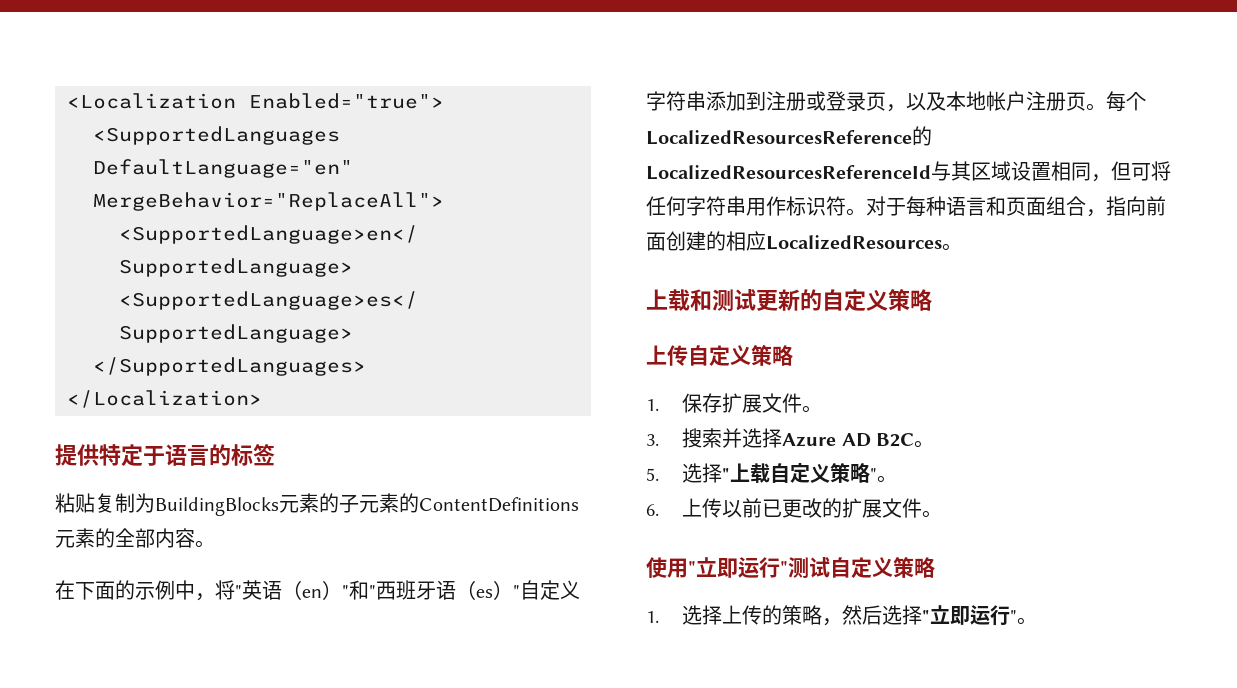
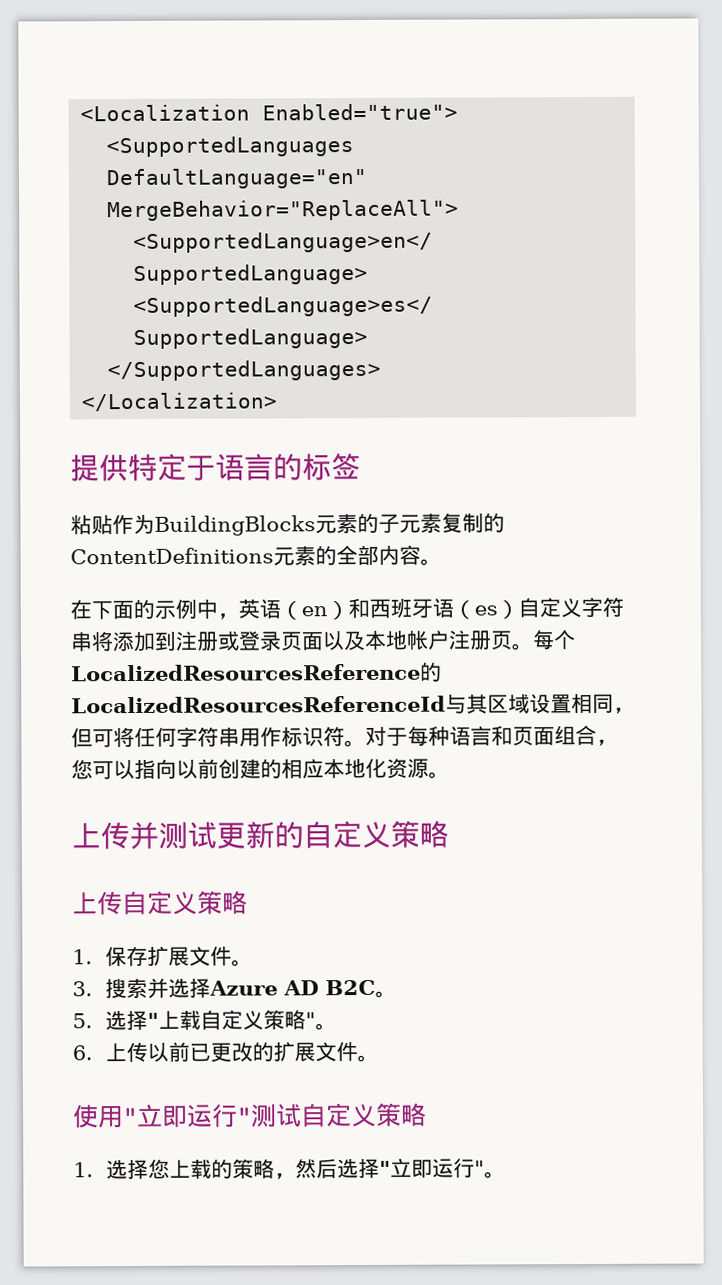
- 粘贴复制为BuildingBlocks元素的子元素的ContentDefinitions元素的全部内容。
+ 粘贴作为BuildingBlocks元素的子元素复制的ContentDefinitions元素的全部内容。
- 在下面的示例中，将"英语（en）"和"西班牙语（es）"自定义字符串添加到注册或登录页，以及本地帐户注册页。
+ 在下面的示例中，英语（en）和西班牙语（es）自定义字符串将添加到注册或登录页面以及本地帐户注册页。
- 对于每种语言和页面组合，指向前面创建的相应LocalizedResources。
+ 对于每种语言和页面组合，您可以指向以前创建的相应本地化资源。
- 上载和测试更新的自定义策略
+ 上传并测试更新的自定义策略
- 1.选择上传的策略，然后选择"立即运行"。
+ 1.选择您上载的策略，然后选择"立即运行"。

